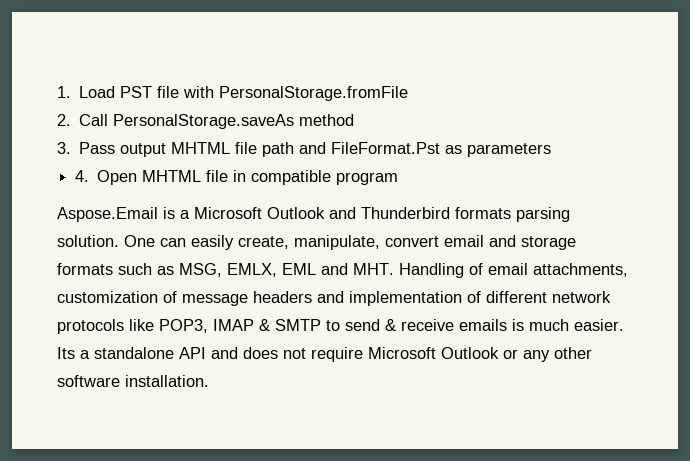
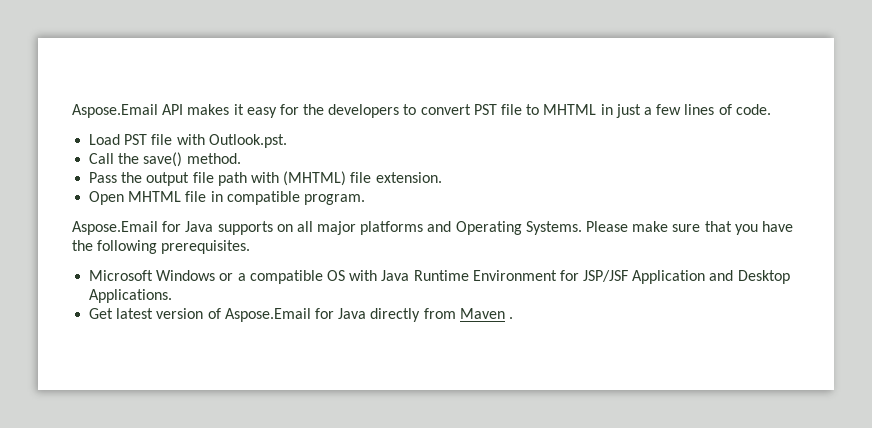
- 1. Load PST file with PersonalStorage.fromFile
- 2. Call PersonalStorage.saveAs method
- 3. Pass output MHTML file path and FileFormat.Pst as parameters
- 4. Open MHTML file in compatible program
- Aspose.Email is a Microsoft Outlook and Thunderbird formats parsing solution. One can easily create, manipulate, convert email and storage formats such as MSG, EMLX, EML and MHT. Handling of email attachments, customization of message headers and implementation of different network protocols like POP3, IMAP & SMTP to send & receive emails is much easier. Its a standalone API and does not require Microsoft Outlook or any other software installation.
+ Aspose.Email API makes it easy for the developers to convert PST file to MHTML in just a few lines of code.
+ Load PST file with Outlook.pst.
+ Call the save() method.
+ Pass the output file path with (MHTML) file extension.
+ Open MHTML file in compatible program.
+ Aspose.Email for Java supports on all major platforms and Operating Systems. Please make sure that you have the following prerequisites.
+ Microsoft Windows or a compatible OS with Java Runtime Environment for JSP/JSF Application and Desktop Applications.
+ Get latest version of Aspose.Email for Java directly from Maven .

